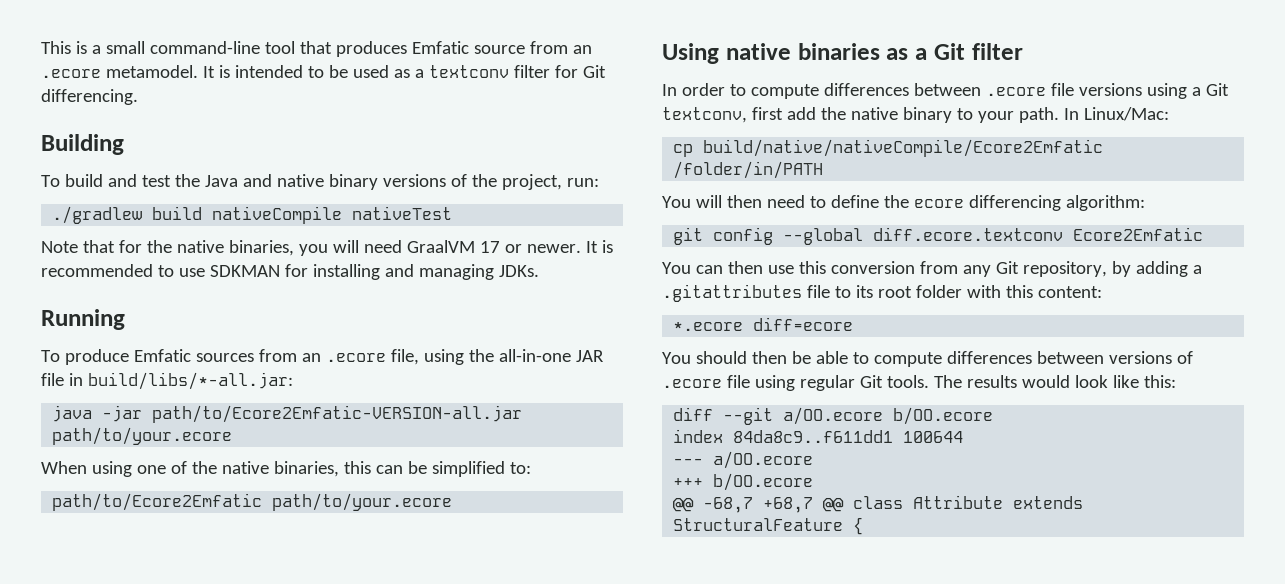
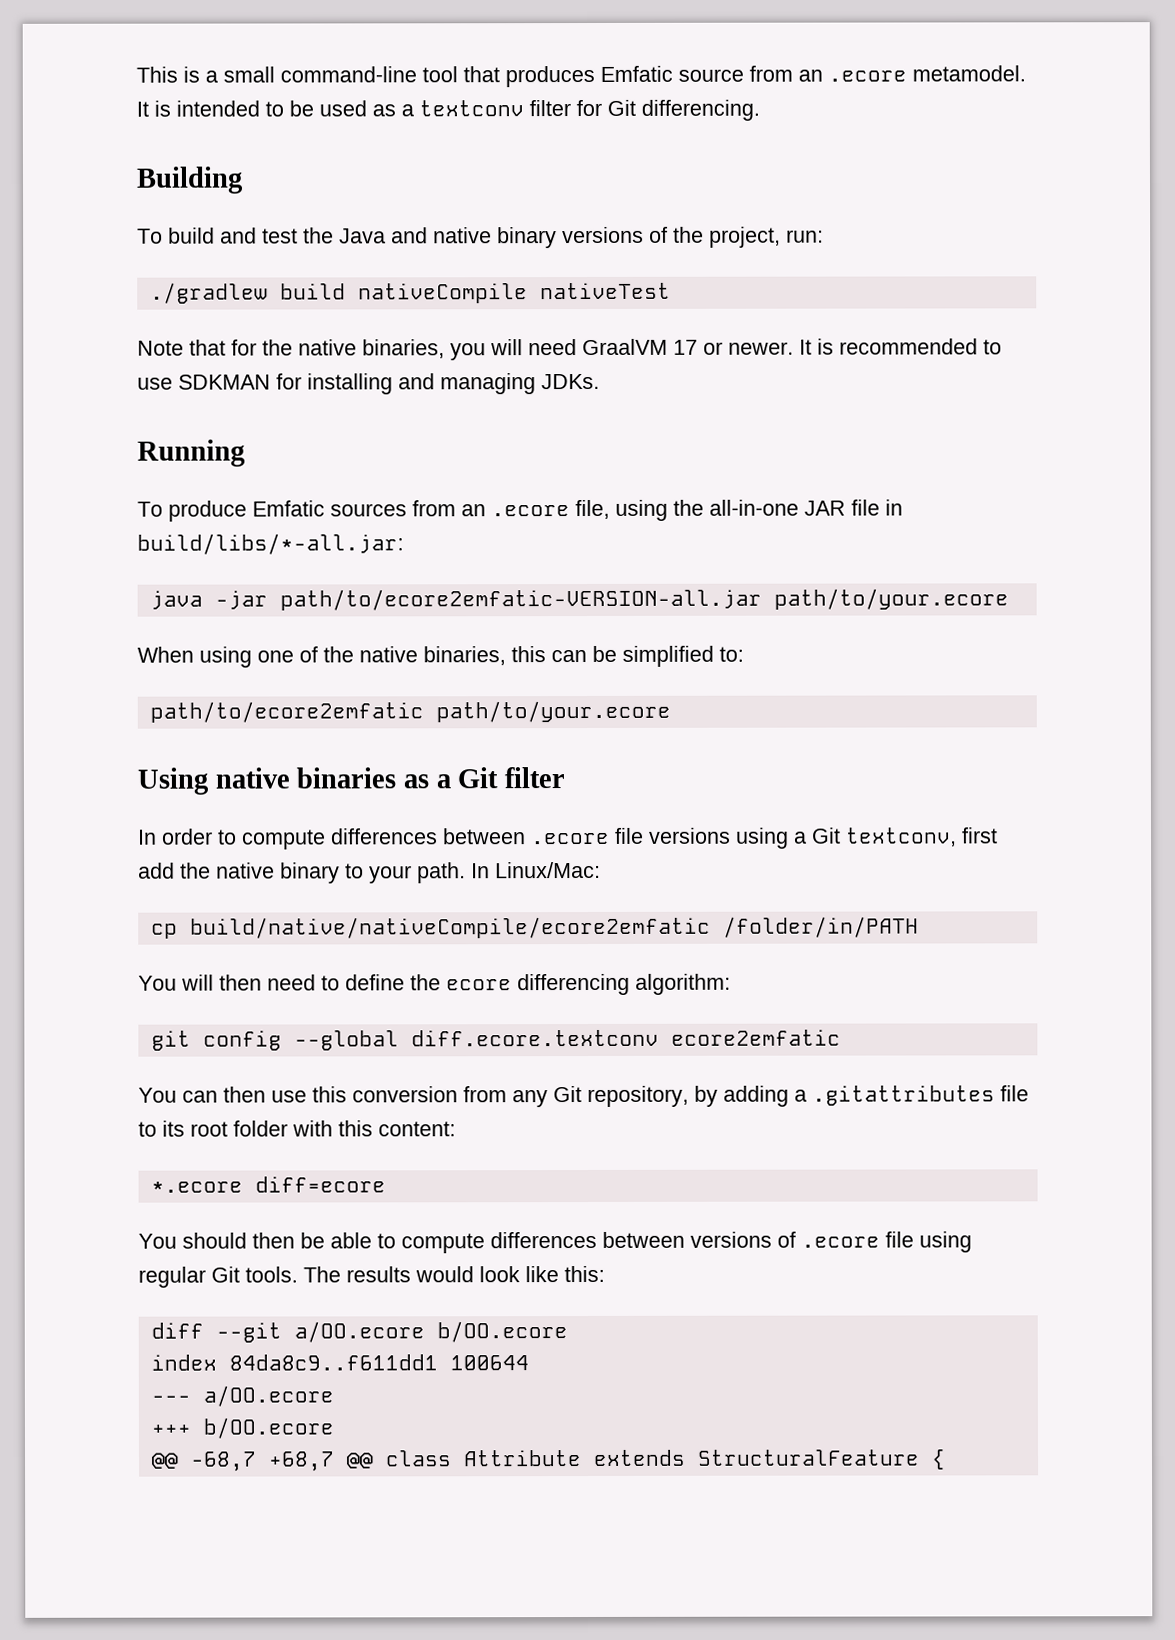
- java -jar path/to/Ecore2Emfatic-VERSION-all.jar path/to/your.ecore
+ java -jar path/to/ecore2emfatic-VERSION-all.jar path/to/your.ecore
- path/to/Ecore2Emfatic path/to/your.ecore
+ path/to/ecore2emfatic path/to/your.ecore
- cp build/native/nativeCompile/Ecore2Emfatic /folder/in/PATH
+ cp build/native/nativeCompile/ecore2emfatic /folder/in/PATH
- git config --global diff.ecore.textconv Ecore2Emfatic
+ git config --global diff.ecore.textconv ecore2emfatic

